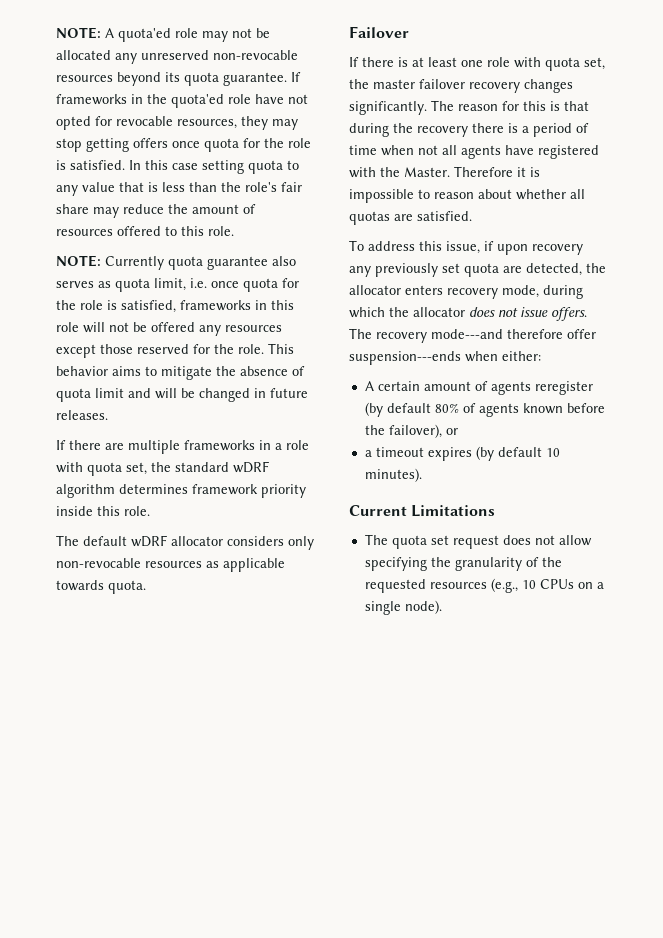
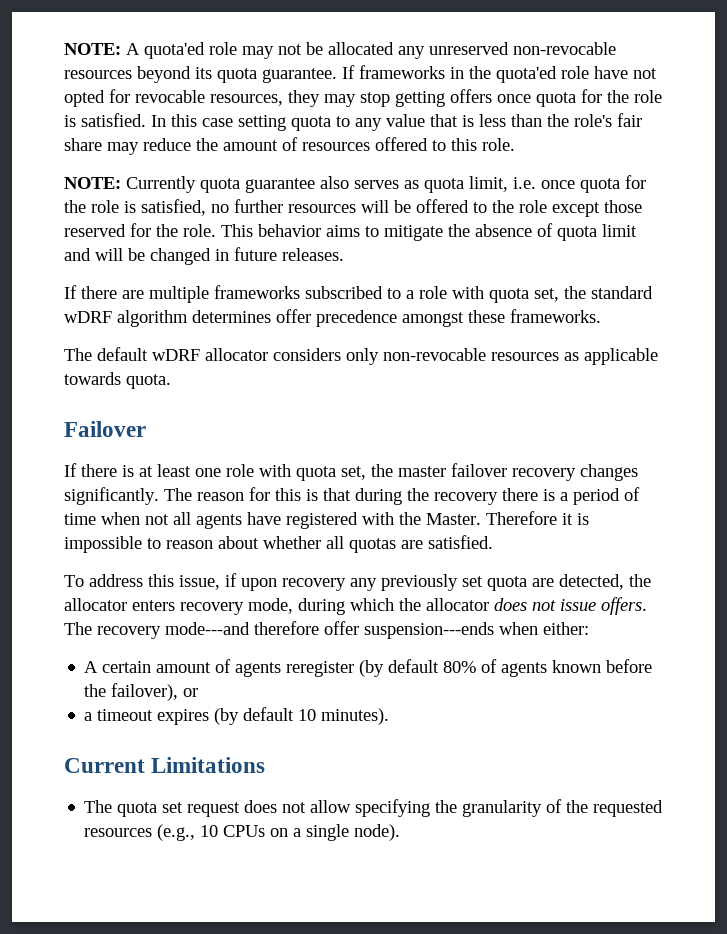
- NOTE: Currently quota guarantee also serves as quota limit, i.e. once quota for the role is satisfied, frameworks in this role will not be offered any resources except those reserved for the role.
+ NOTE: Currently quota guarantee also serves as quota limit, i.e. once quota for the role is satisfied, no further resources will be offered to the role except those reserved for the role.
- If there are multiple frameworks in a role with quota set, the standard wDRF algorithm determines framework priority inside this role.
+ If there are multiple frameworks subscribed to a role with quota set, the standard wDRF algorithm determines offer precedence amongst these frameworks.

